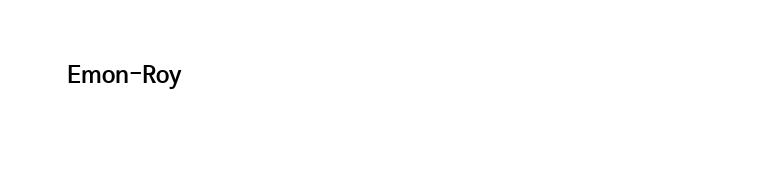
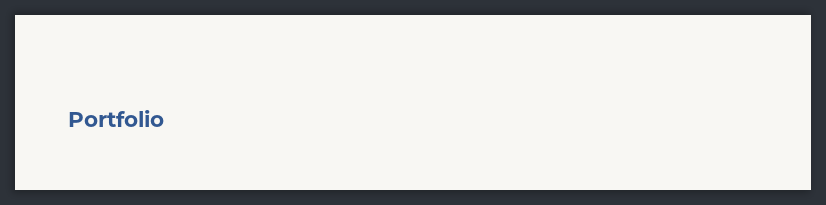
- Emon-Roy
+ Portfolio

